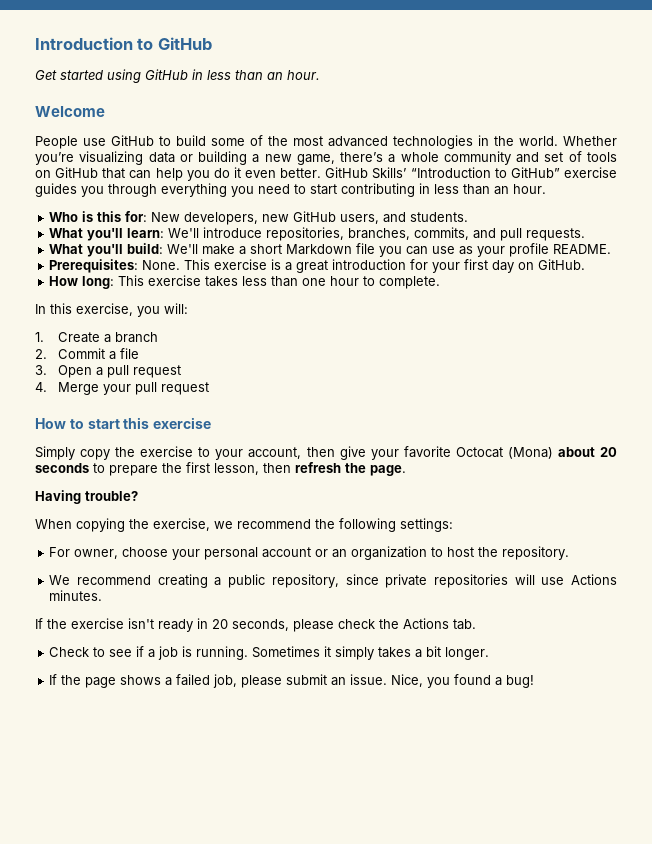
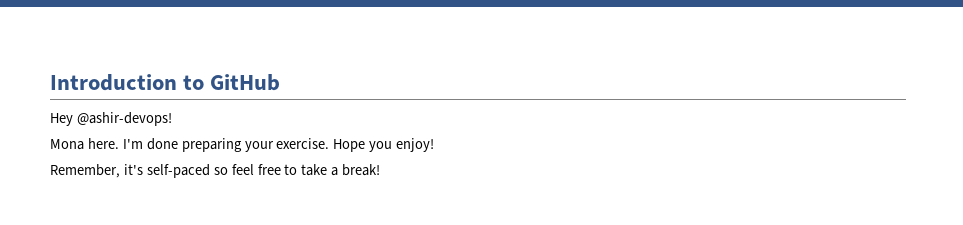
- Get started using GitHub in less than an hour.
- Welcome
- People use GitHub to build some of the most advanced technologies in the world. Whether you’re visualizing data or building a new game, there’s a whole community and set of tools on GitHub that can help you do it even better. GitHub Skills’ “Introduction to GitHub” exercise guides you through everything you need to start contributing in less than an hour.
- Who is this for: New developers, new GitHub users, and students.
- What you'll learn: We'll introduce repositories, branches, commits, and pull requests.
- What you'll build: We'll make a short Markdown file you can use as your profile README.
- Prerequisites: None. This exercise is a great introduction for your first day on GitHub.
- How long: This exercise takes less than one hour to complete.
- In this exercise, you will:
- 1. Create a branch
- 2. Commit a file
- 3. Open a pull request
- 4. Merge your pull request
- How to start this exercise
- Simply copy the exercise to your account, then give your favorite Octocat (Mona) about 20 seconds to prepare the first lesson, then refresh the page.
- Having trouble?
- When copying the exercise, we recommend the following settings:
- For owner, choose your personal account or an organization to host the repository.
- We recommend creating a public repository, since private repositories will use Actions minutes.
- If the exercise isn't ready in 20 seconds, please check the Actions tab.
- Check to see if a job is running. Sometimes it simply takes a bit longer.
- If the page shows a failed job, please submit an issue. Nice, you found a bug!
+ Hey @ashir-devops!
+ Mona here. I'm done preparing your exercise. Hope you enjoy!
+ Remember, it's self-paced so feel free to take a break!

